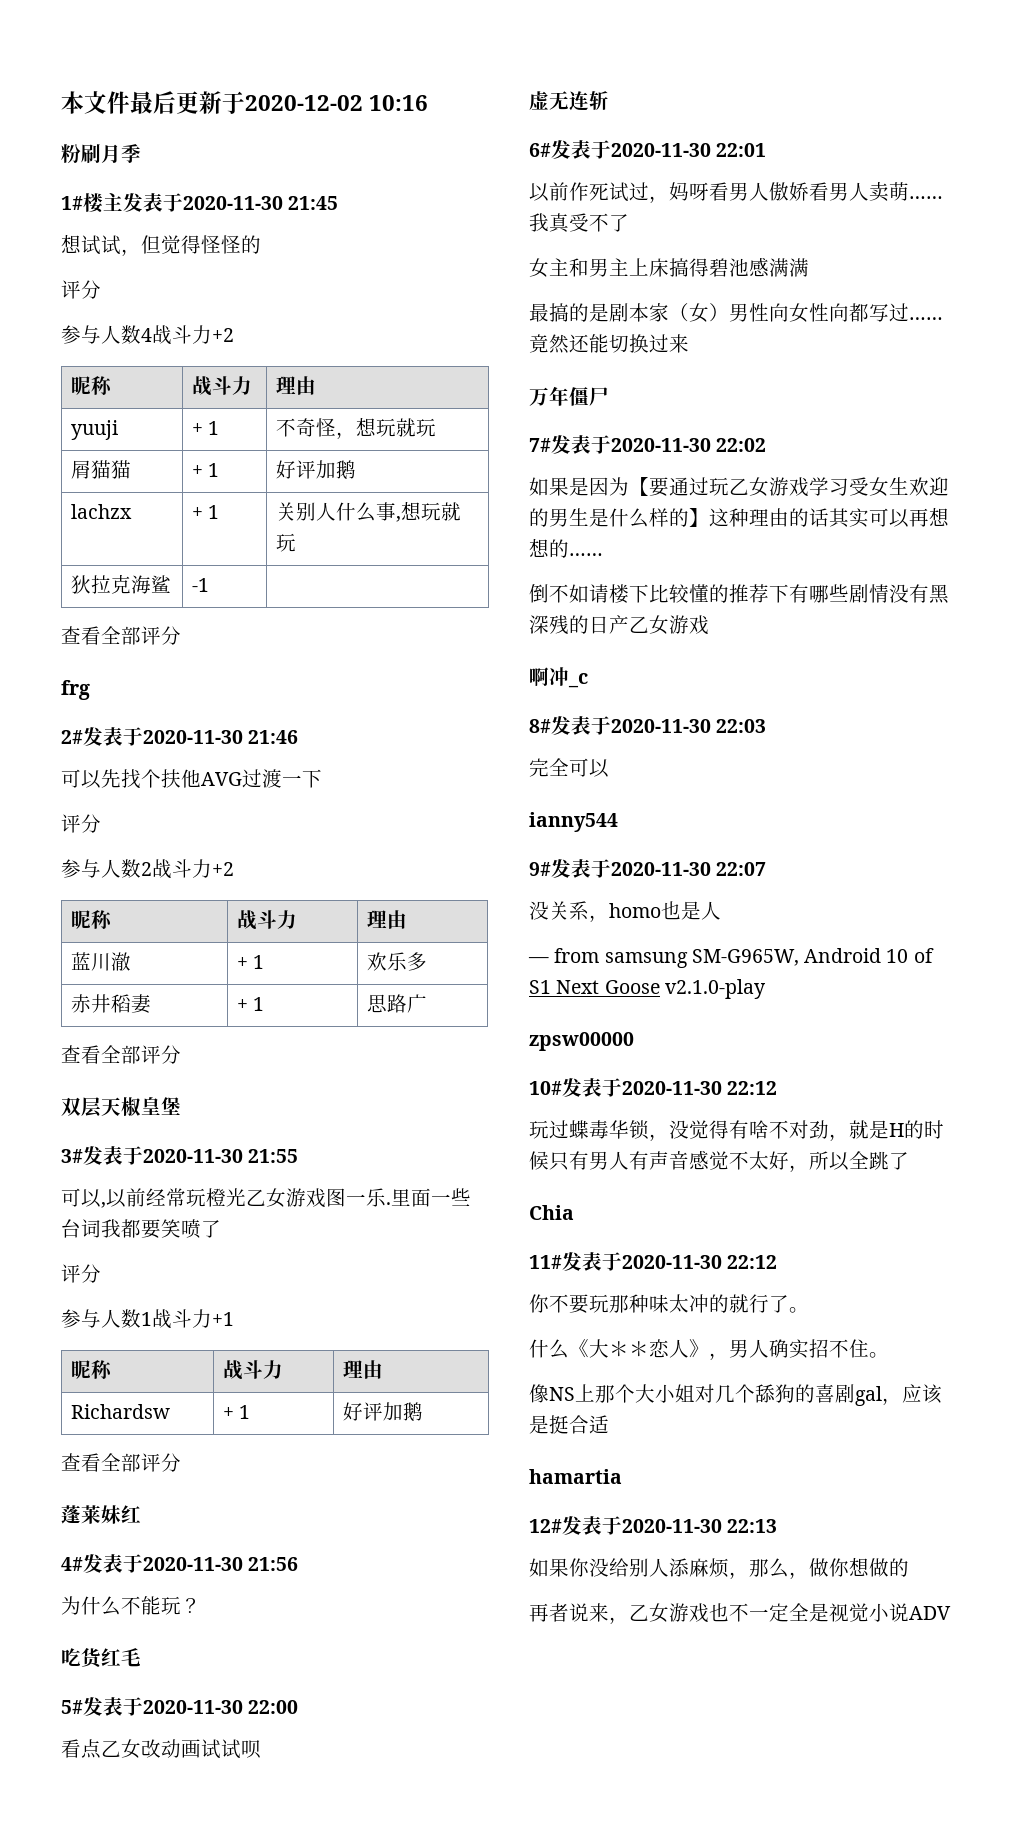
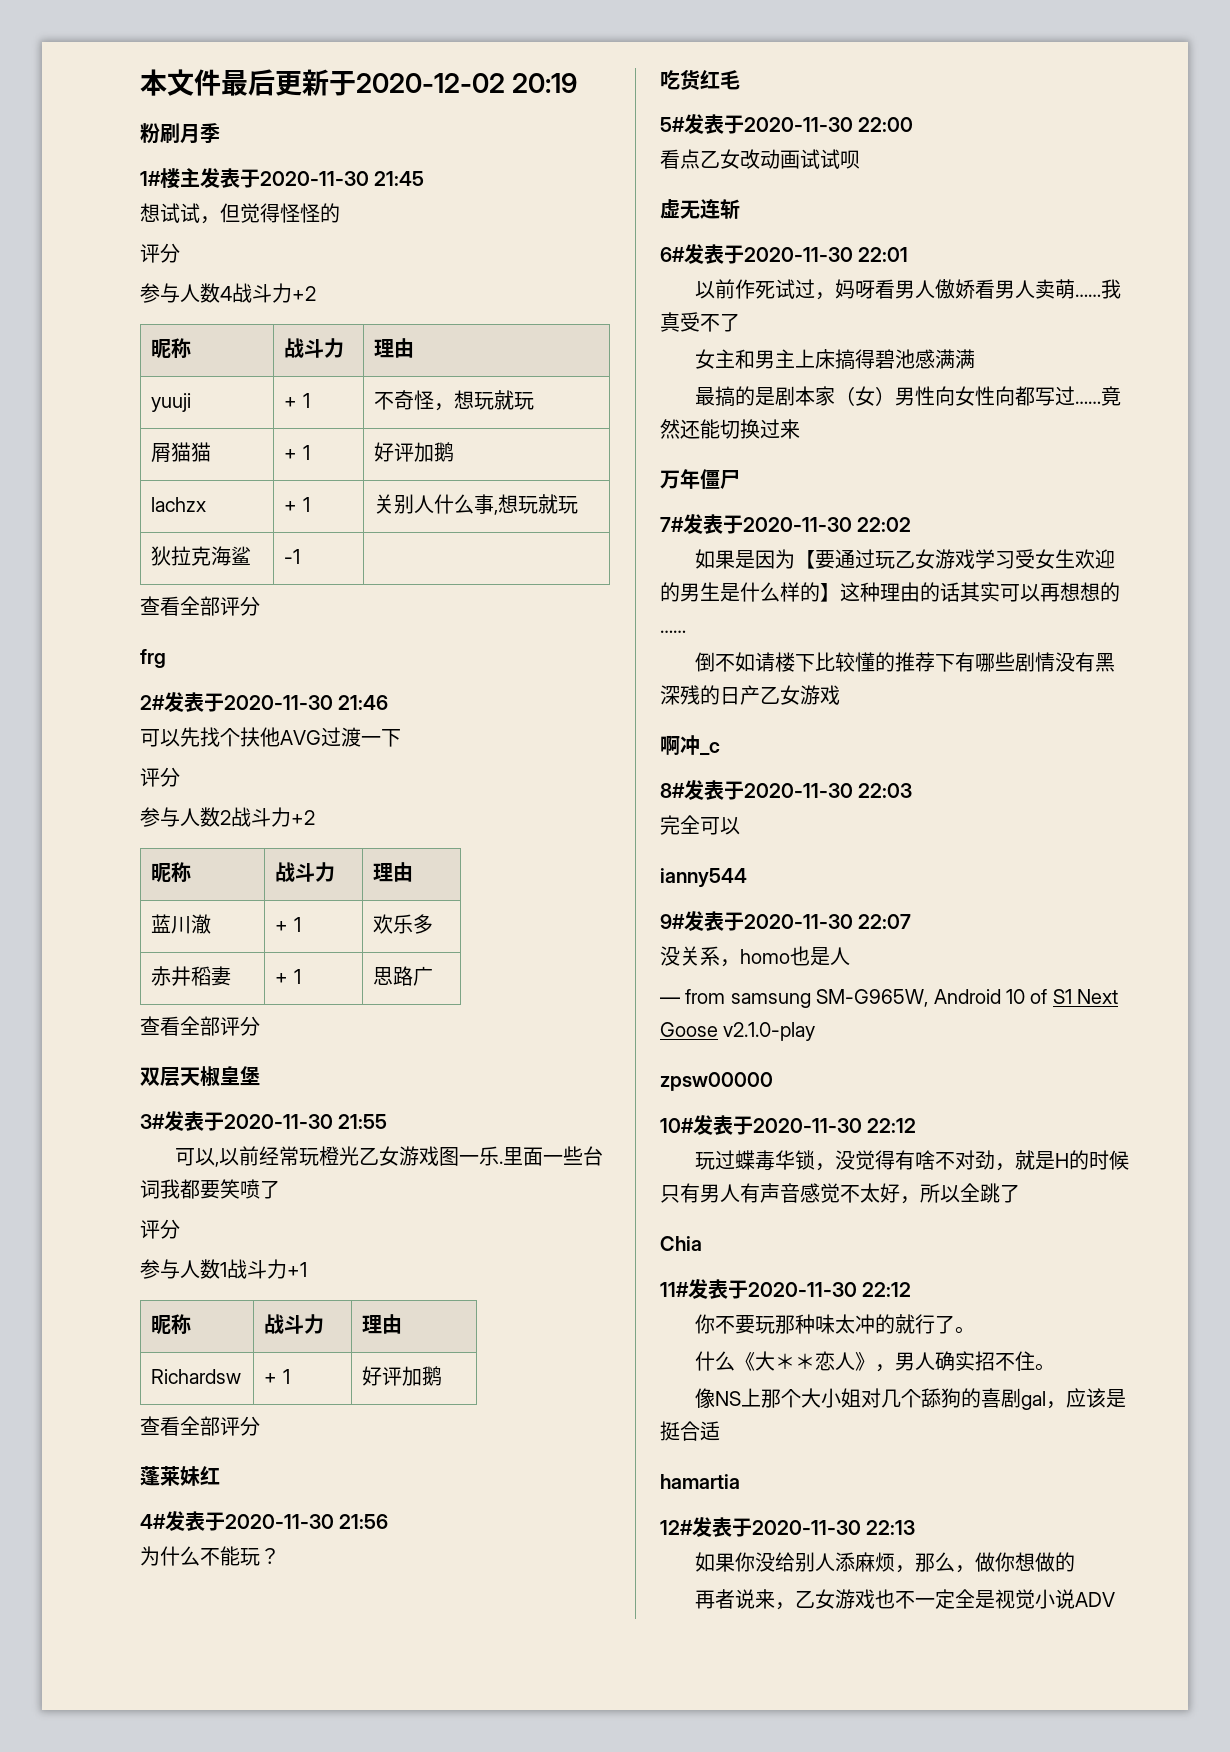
- 本文件最后更新于2020-12-02 10:16
+ 本文件最后更新于2020-12-02 20:19

